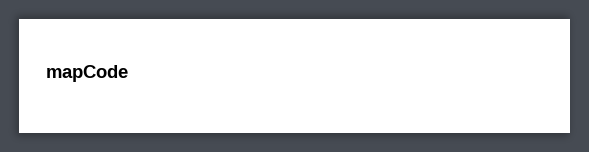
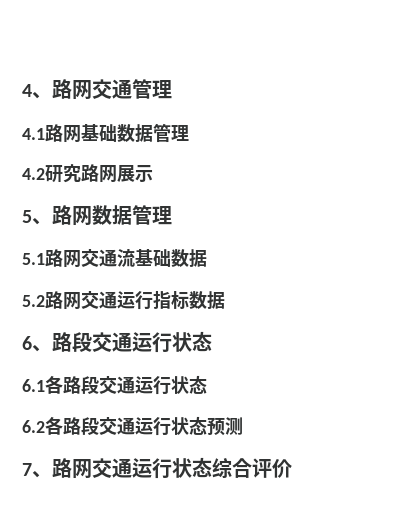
- mapCode
+ 4、路网交通管理
+ 4.1路网基础数据管理
+ 4.2研究路网展示
+ 5、路网数据管理
+ 5.1路网交通流基础数据
+ 5.2路网交通运行指标数据
+ 6、路段交通运行状态
+ 6.1各路段交通运行状态
+ 6.2各路段交通运行状态预测
+ 7、路网交通运行状态综合评价

